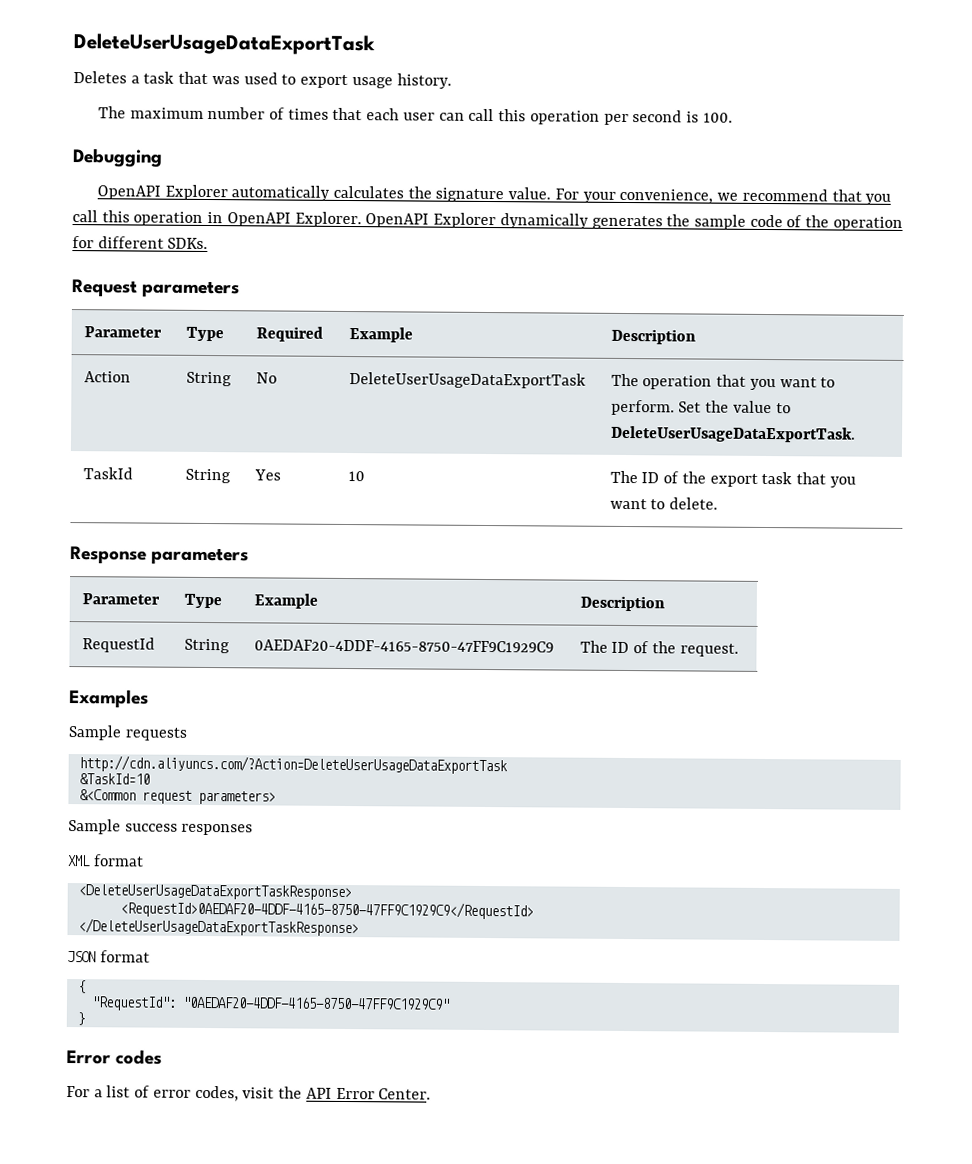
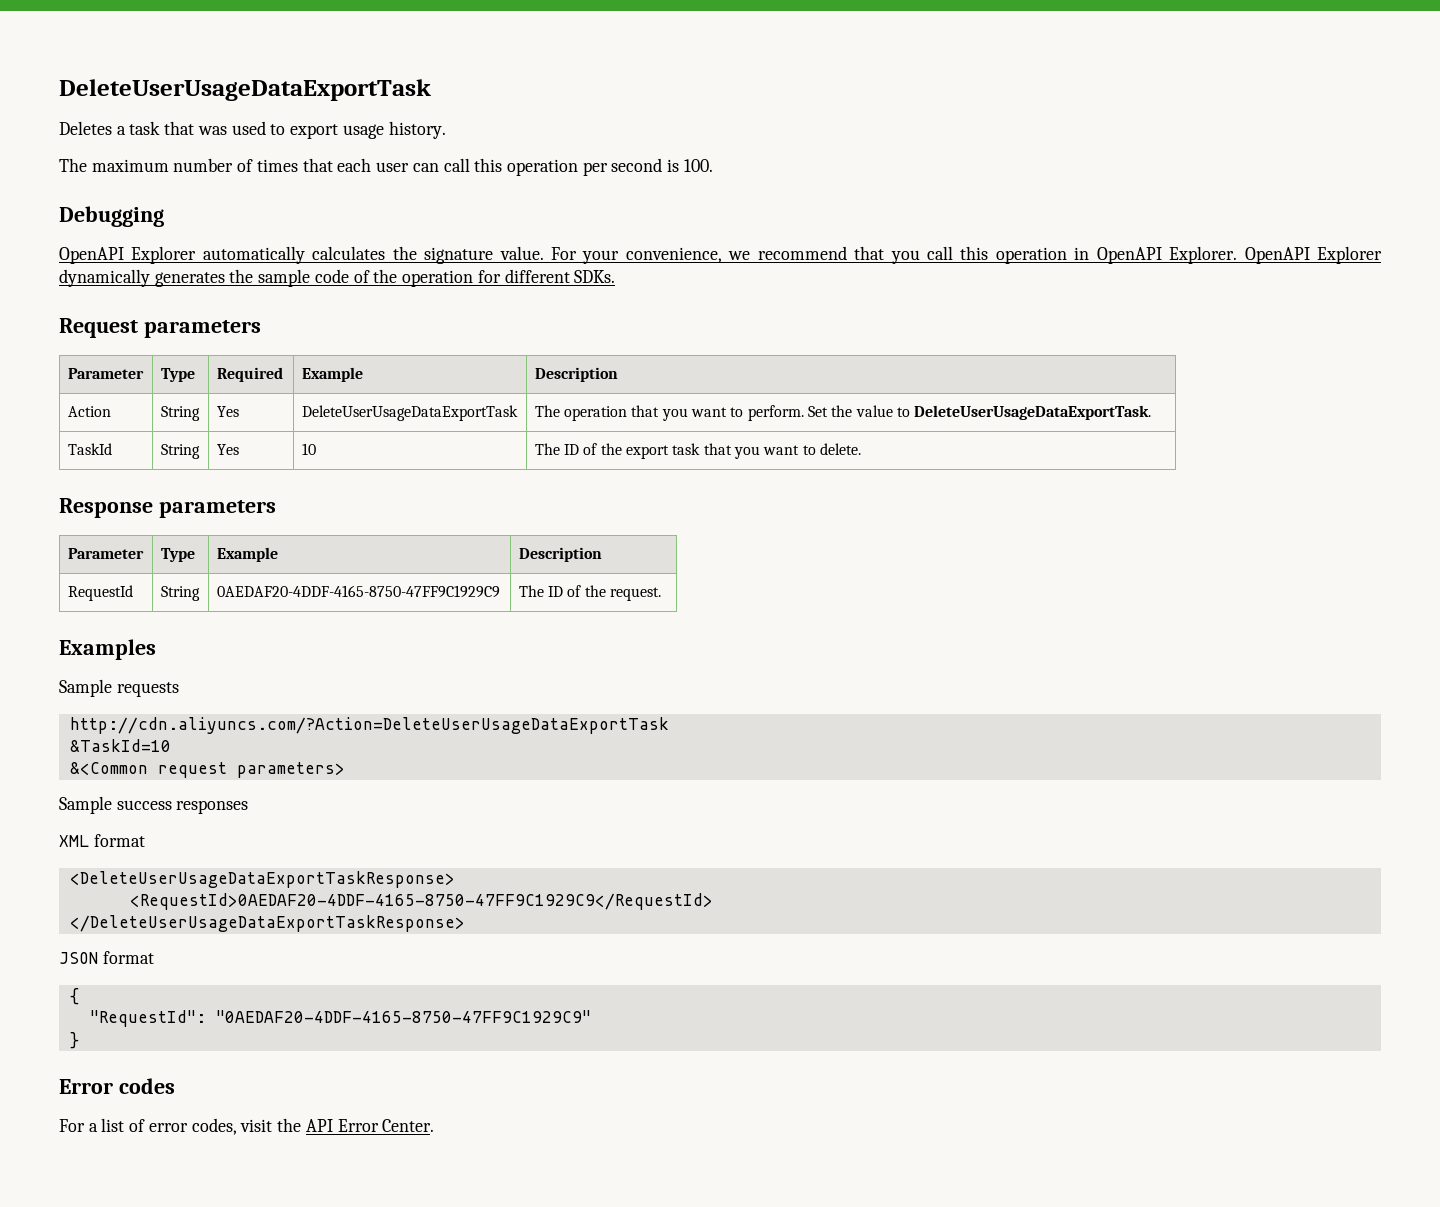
- Action | String | No | DeleteUserUsageDataExportTask | The operation that you want to perform. Set the value to DeleteUserUsageDataExportTask.
+ Action | String | Yes | DeleteUserUsageDataExportTask | The operation that you want to perform. Set the value to DeleteUserUsageDataExportTask.

